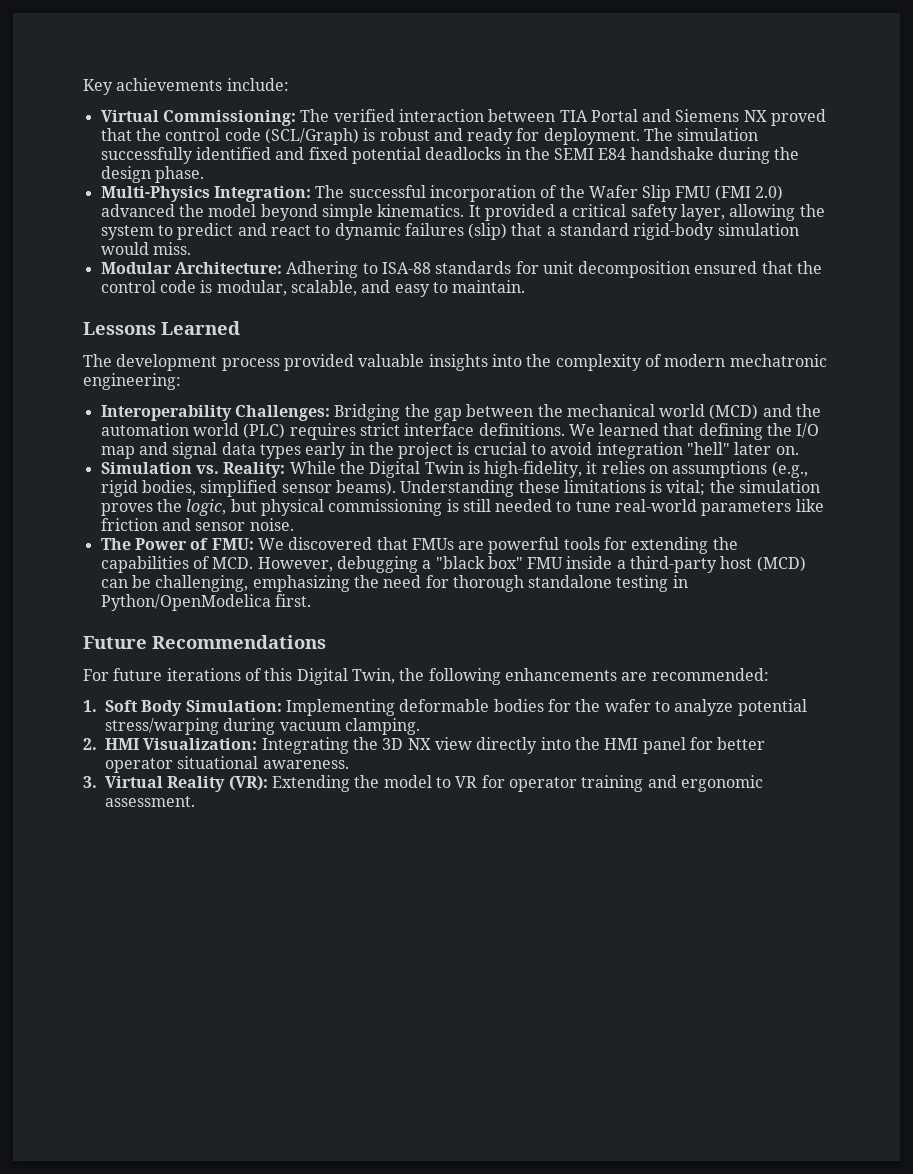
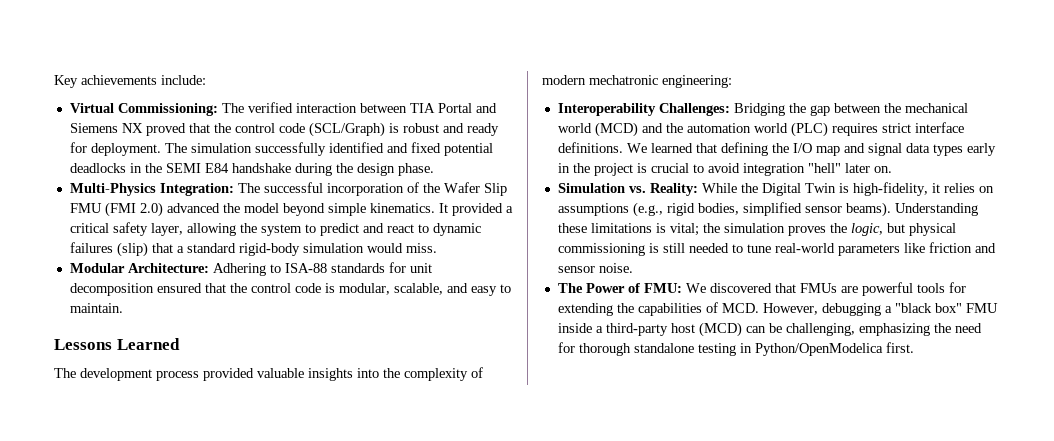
- Future Recommendations
- For future iterations of this Digital Twin, the following enhancements are recommended:
- 1. Soft Body Simulation: Implementing deformable bodies for the wafer to analyze potential stress/warping during vacuum clamping.
- 2. HMI Visualization: Integrating the 3D NX view directly into the HMI panel for better operator situational awareness.
- 3. Virtual Reality (VR): Extending the model to VR for operator training and ergonomic assessment.

